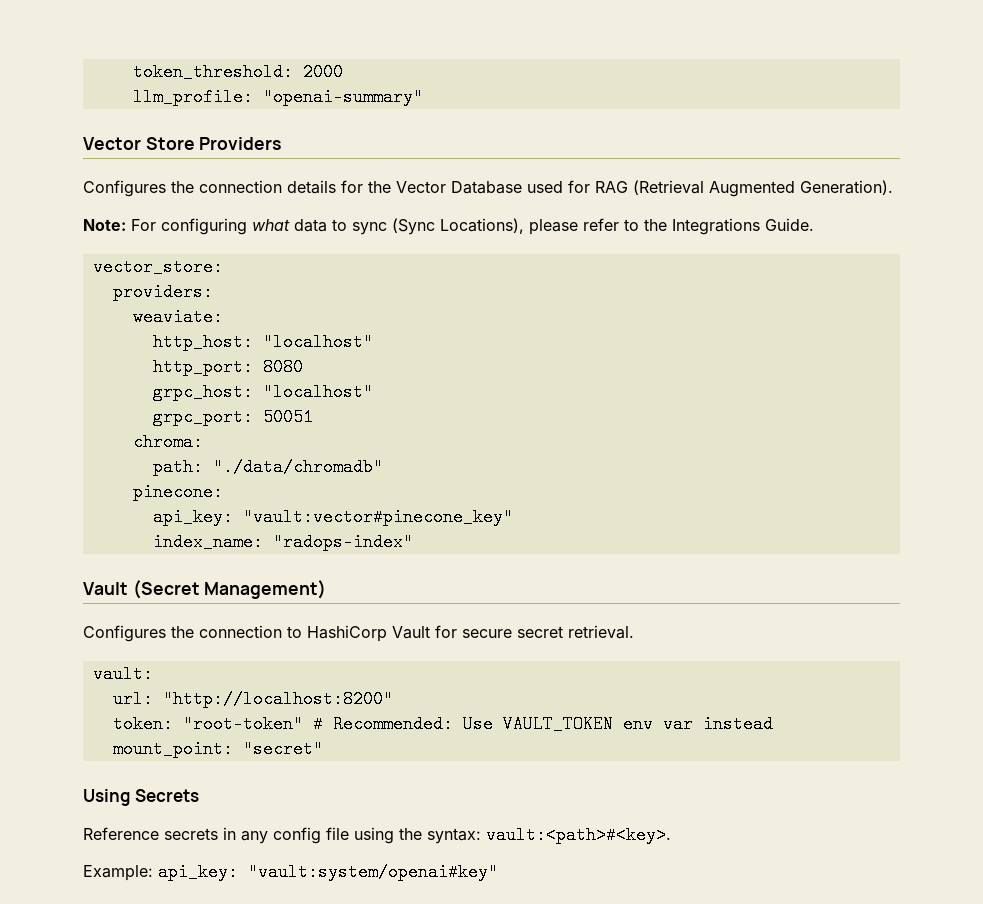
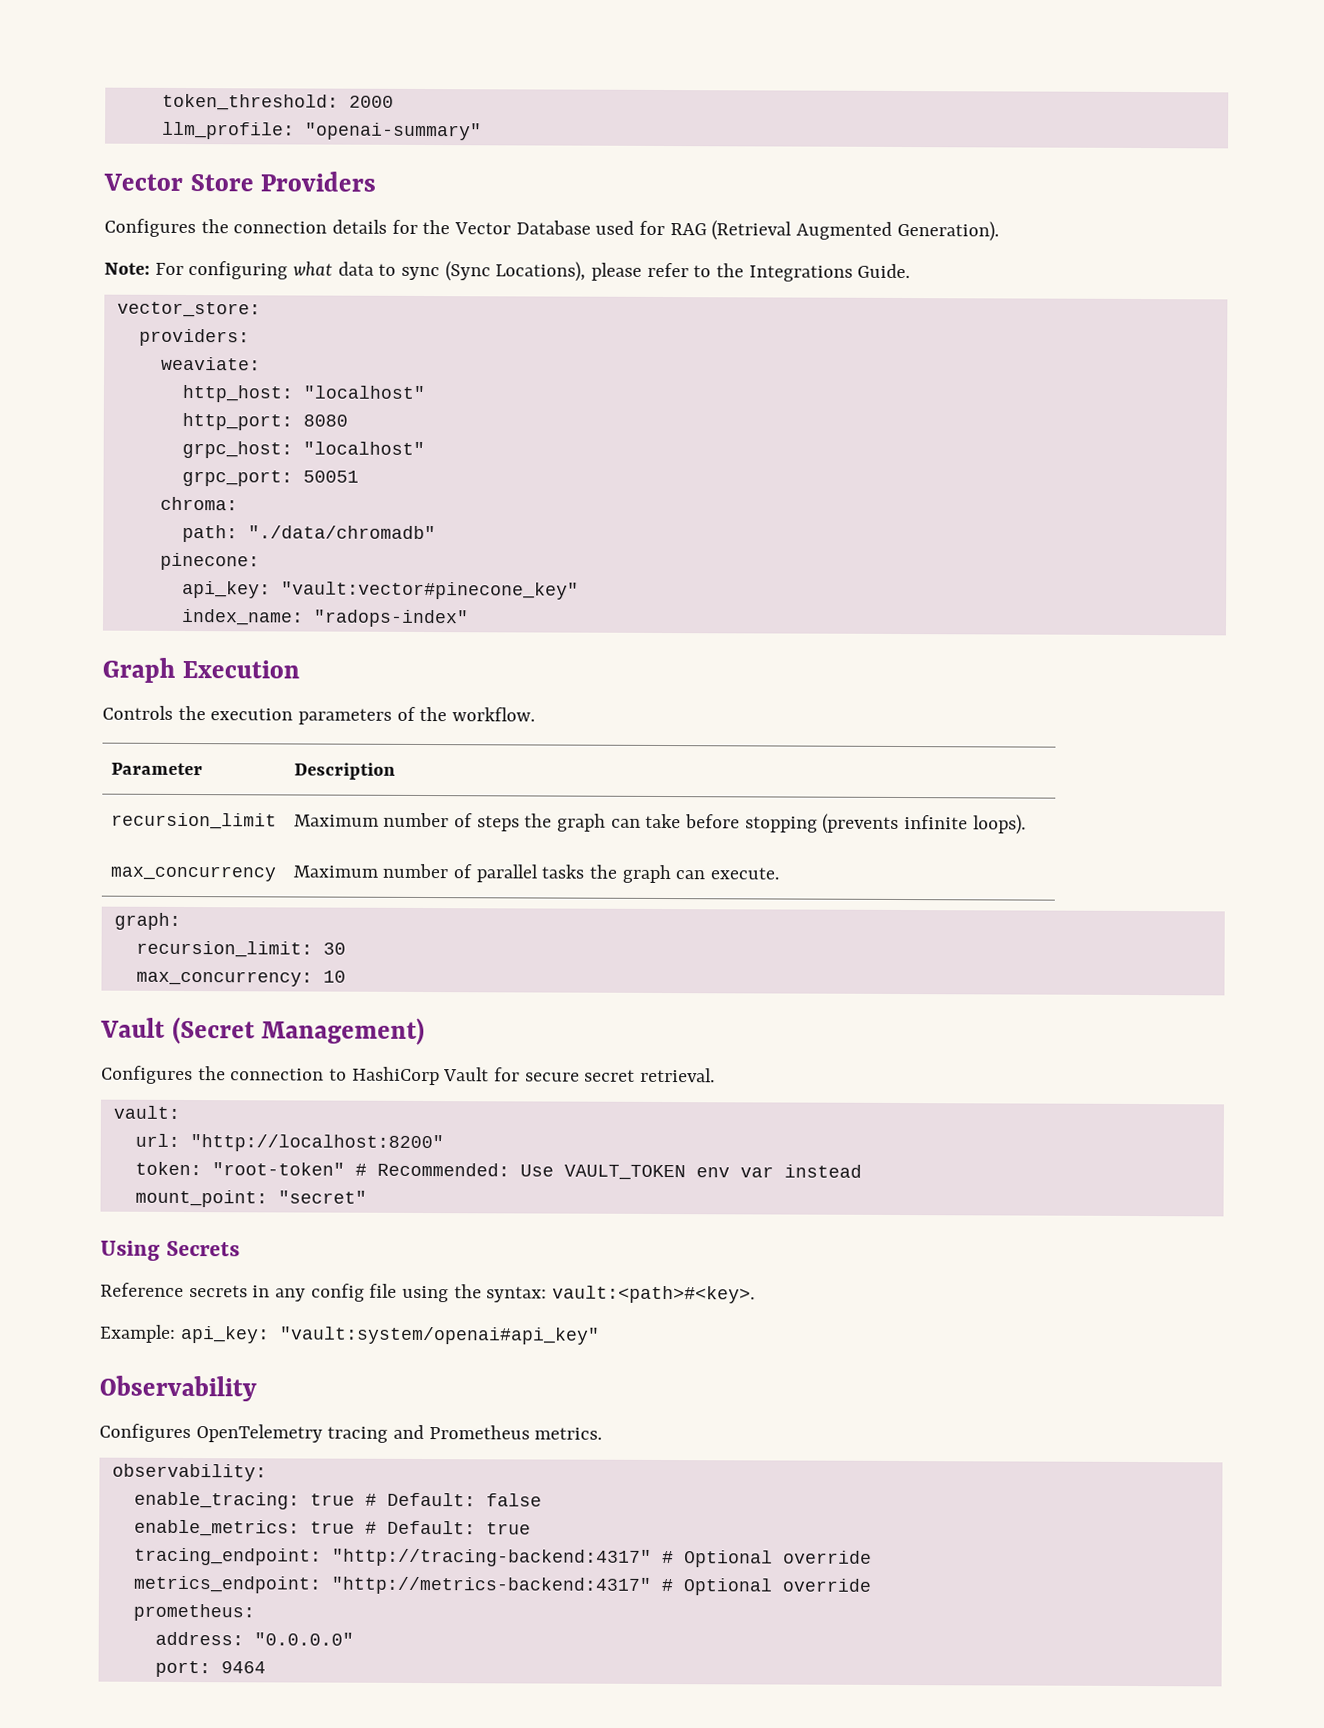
+ Graph Execution
+ Controls the execution parameters of the workflow.
+ Parameter | Description
+ recursion_limit | Maximum number of steps the graph can take before stopping (prevents infinite loops).
+ max_concurrency | Maximum number of parallel tasks the graph can execute.
+ graph:
+ recursion_limit: 30
+ max_concurrency: 10
- Example: api_key: "vault:system/openai#key"
+ Example: api_key: "vault:system/openai#api_key"
+ Observability
+ Configures OpenTelemetry tracing and Prometheus metrics.
+ observability:
+ enable_tracing: true # Default: false
+ enable_metrics: true # Default: true
+ tracing_endpoint: "http://tracing-backend:4317" # Optional override
+ metrics_endpoint: "http://metrics-backend:4317" # Optional override
+ prometheus:
+ address: "0.0.0.0"
+ port: 9464

